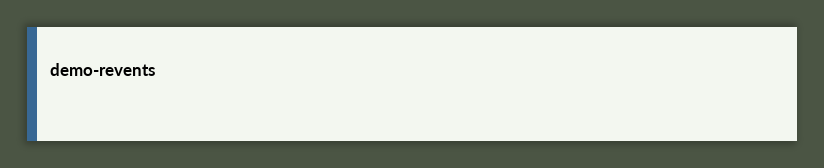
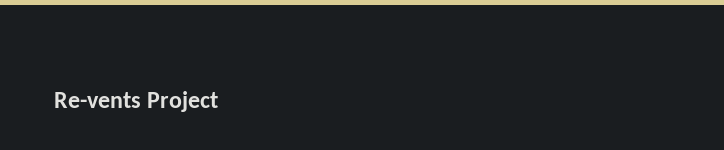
- demo-revents
+ Re-vents Project

